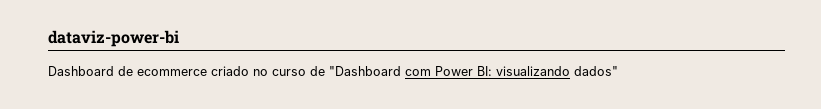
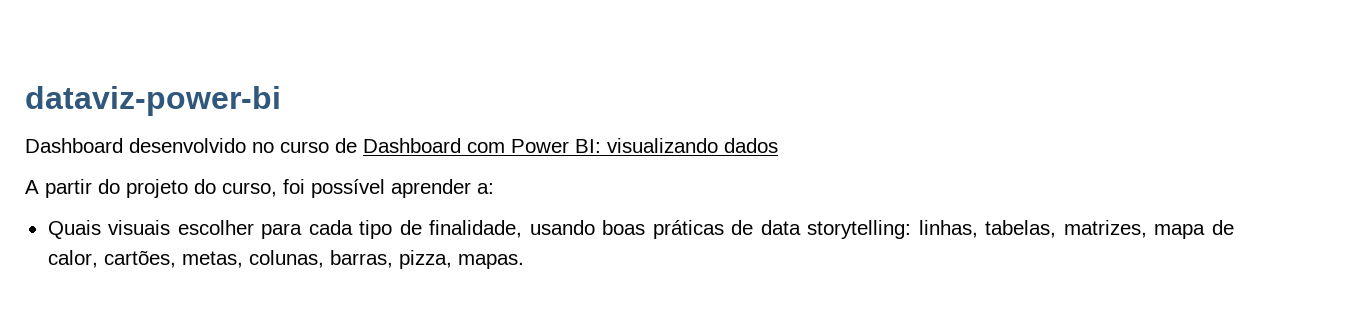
- Dashboard de ecommerce criado no curso de "Dashboard com Power BI: visualizando dados"
+ Dashboard desenvolvido no curso de Dashboard com Power BI: visualizando dados
+ A partir do projeto do curso, foi possível aprender a:
+ Quais visuais escolher para cada tipo de finalidade, usando boas práticas de data storytelling: linhas, tabelas, matrizes, mapa de calor, cartões, metas, colunas, barras, pizza, mapas.

